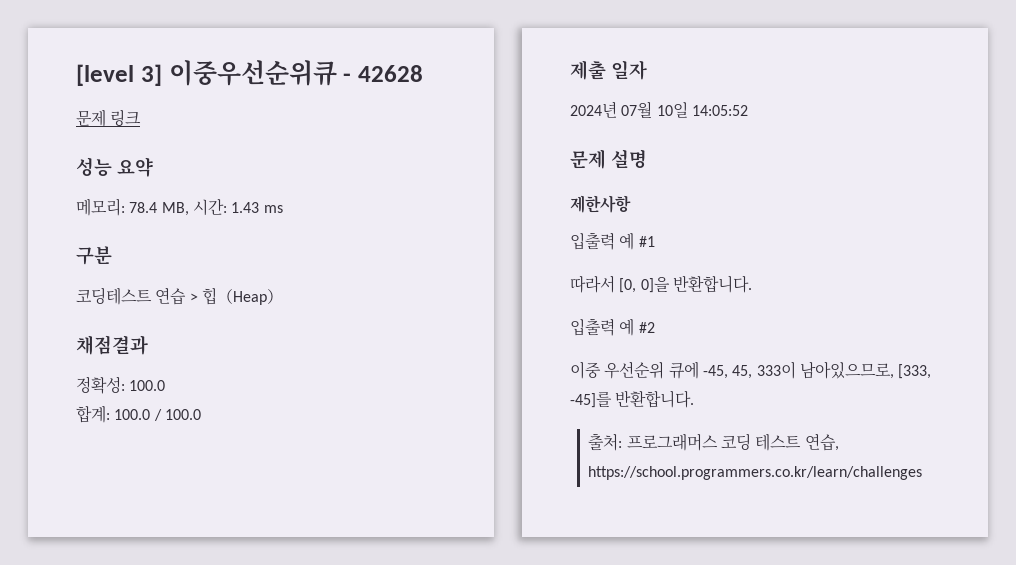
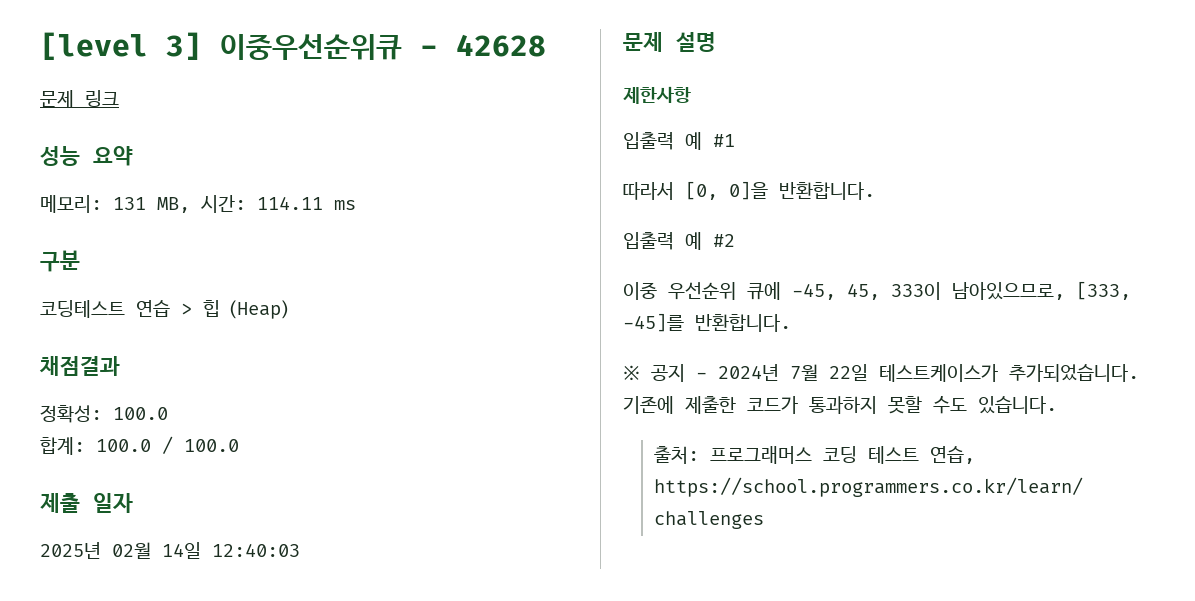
- 메모리: 78.4 MB, 시간: 1.43 ms
+ 메모리: 131 MB, 시간: 114.11 ms
- 2024년 07월 10일 14:05:52
+ 2025년 02월 14일 12:40:03
+ ※ 공지 - 2024년 7월 22일 테스트케이스가 추가되었습니다. 기존에 제출한 코드가 통과하지 못할 수도 있습니다.

